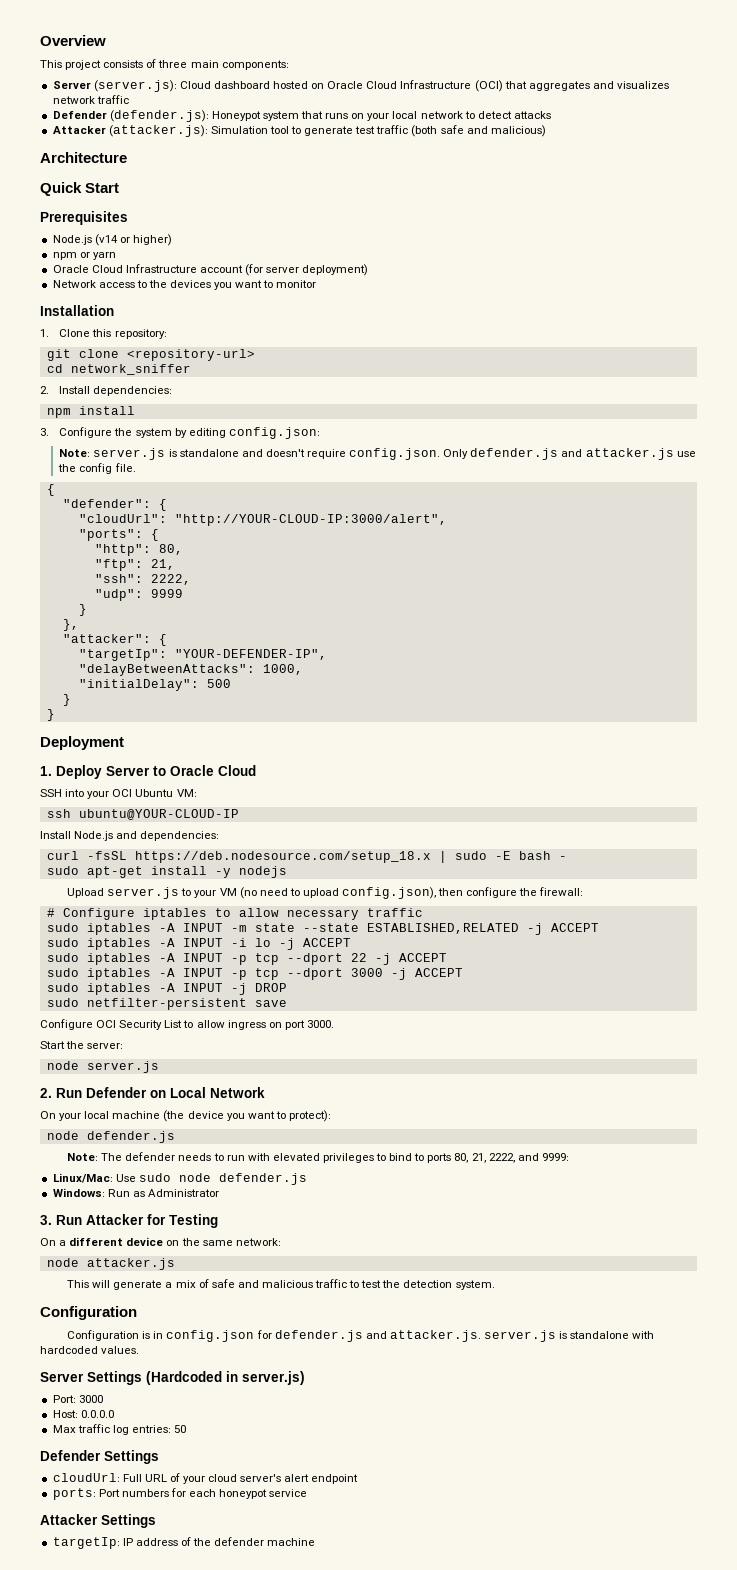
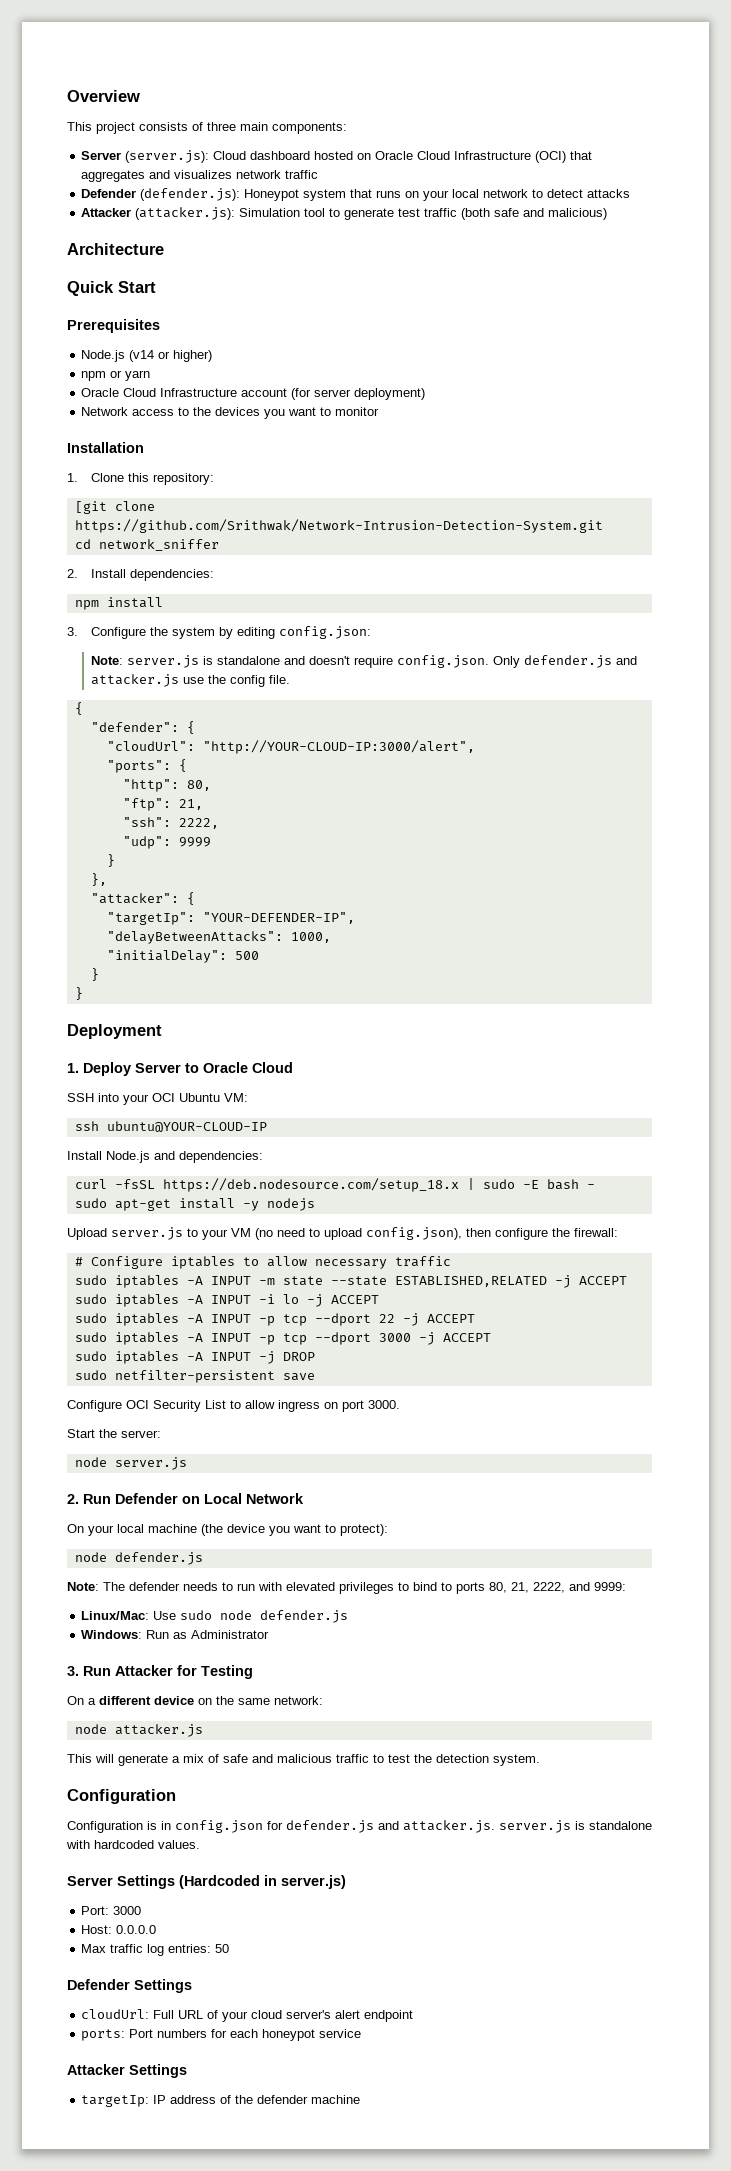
- git clone <repository-url>
+ [git clone https://github.com/Srithwak/Network-Intrusion-Detection-System.git

